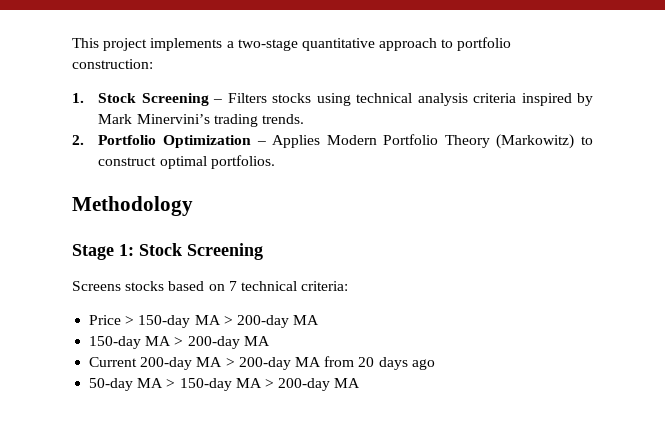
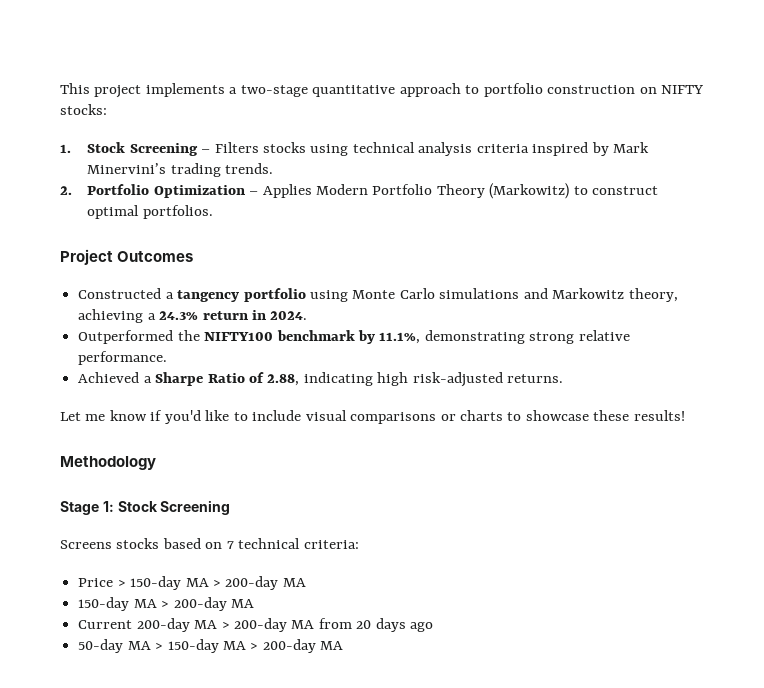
- This project implements a two-stage quantitative approach to portfolio construction:
+ This project implements a two-stage quantitative approach to portfolio construction on NIFTY stocks:
+ Project Outcomes
+ Constructed a tangency portfolio using Monte Carlo simulations and Markowitz theory, achieving a 24.3% return in 2024.
+ Outperformed the NIFTY100 benchmark by 11.1%, demonstrating strong relative performance.
+ Achieved a Sharpe Ratio of 2.88, indicating high risk-adjusted returns.
+ Let me know if you'd like to include visual comparisons or charts to showcase these results!

